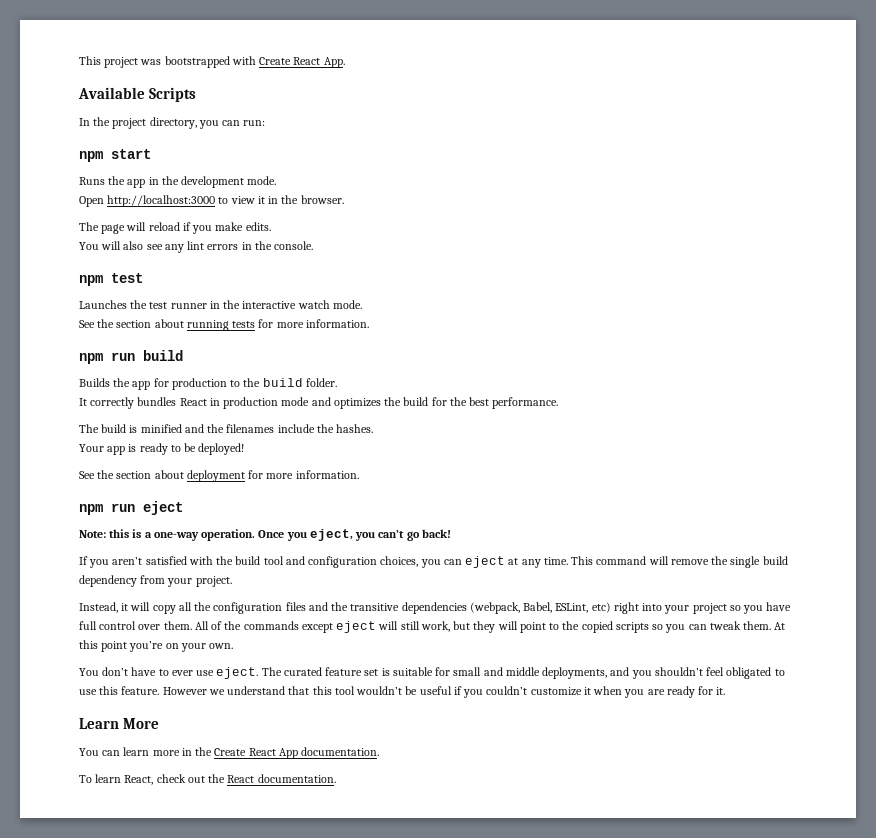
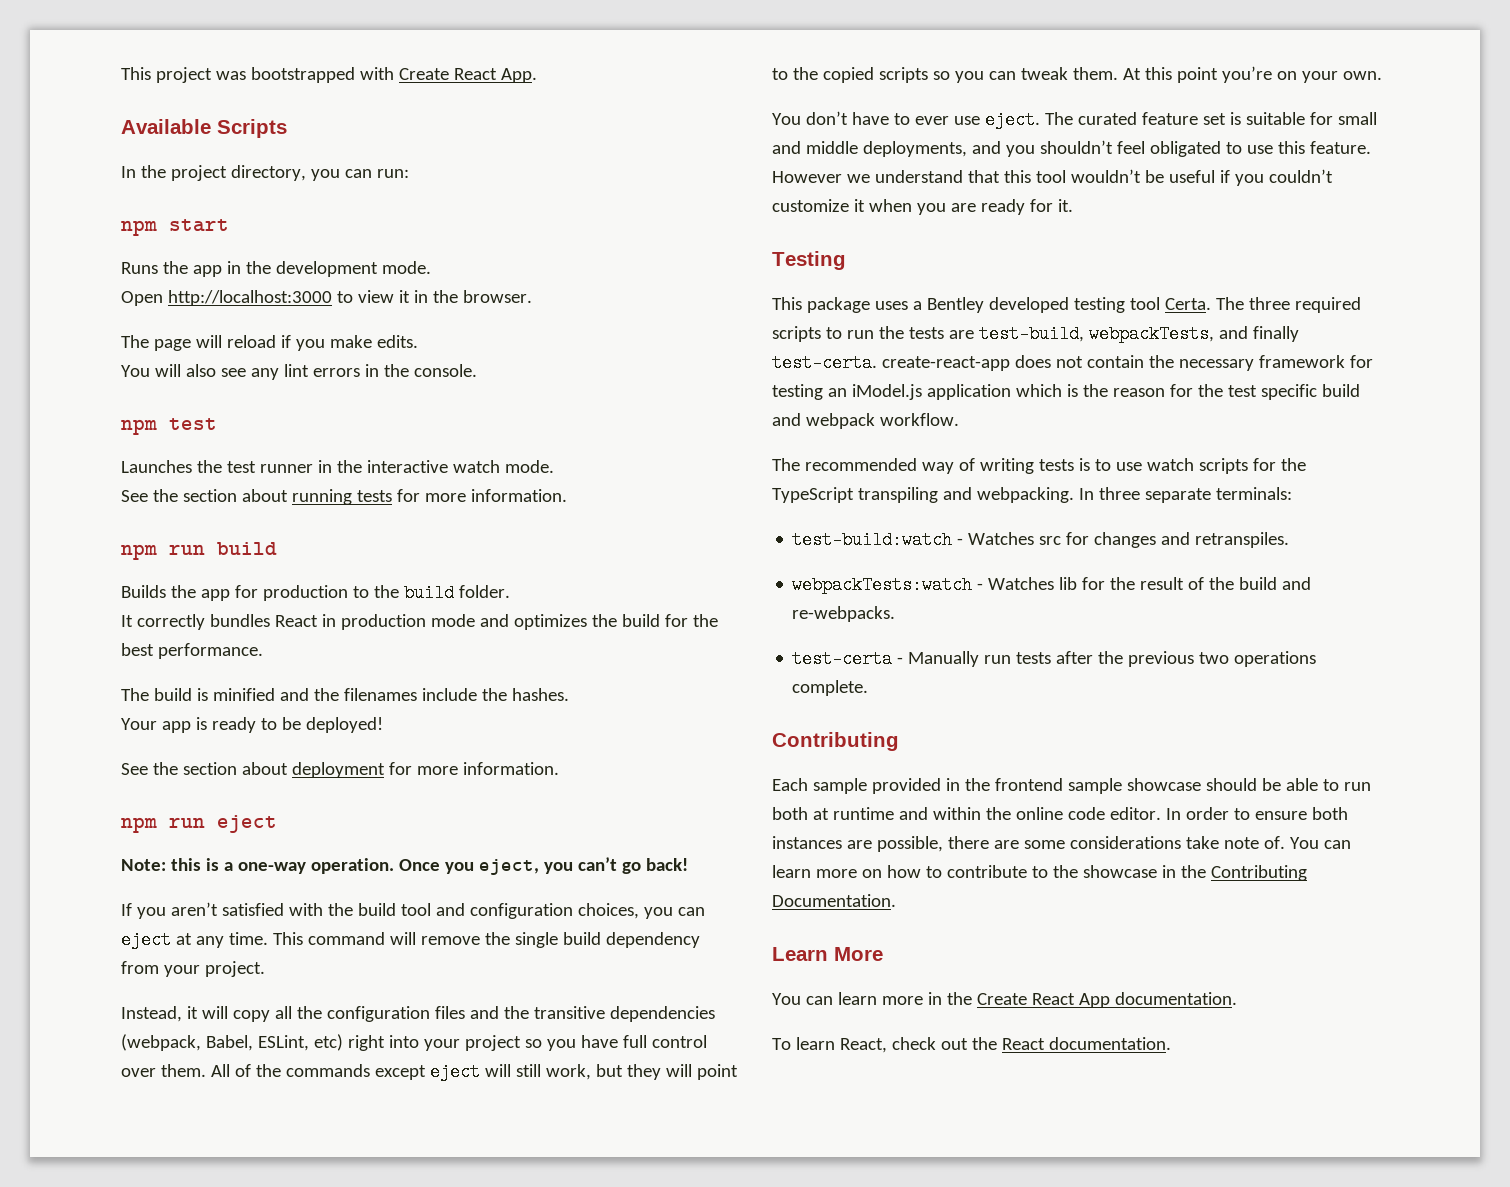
+ Testing
+ This package uses a Bentley developed testing tool Certa. The three required scripts to run the tests are test-build, webpackTests, and finally test-certa. create-react-app does not contain the necessary framework for testing an iModel.js application which is the reason for the test specific build and webpack workflow.
+ The recommended way of writing tests is to use watch scripts for the TypeScript transpiling and webpacking. In three separate terminals:
+ test-build:watch - Watches src for changes and retranspiles.
+ webpackTests:watch - Watches lib for the result of the build and re-webpacks.
+ test-certa - Manually run tests after the previous two operations complete.
+ Contributing
+ Each sample provided in the frontend sample showcase should be able to run both at runtime and within the online code editor. In order to ensure both instances are possible, there are some considerations take note of. You can learn more on how to contribute to the showcase in the Contributing Documentation.

